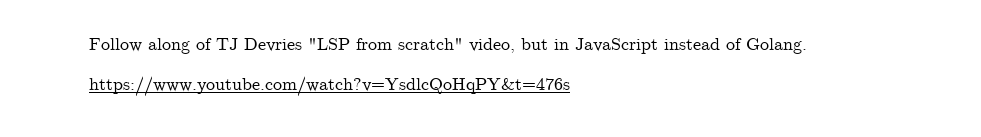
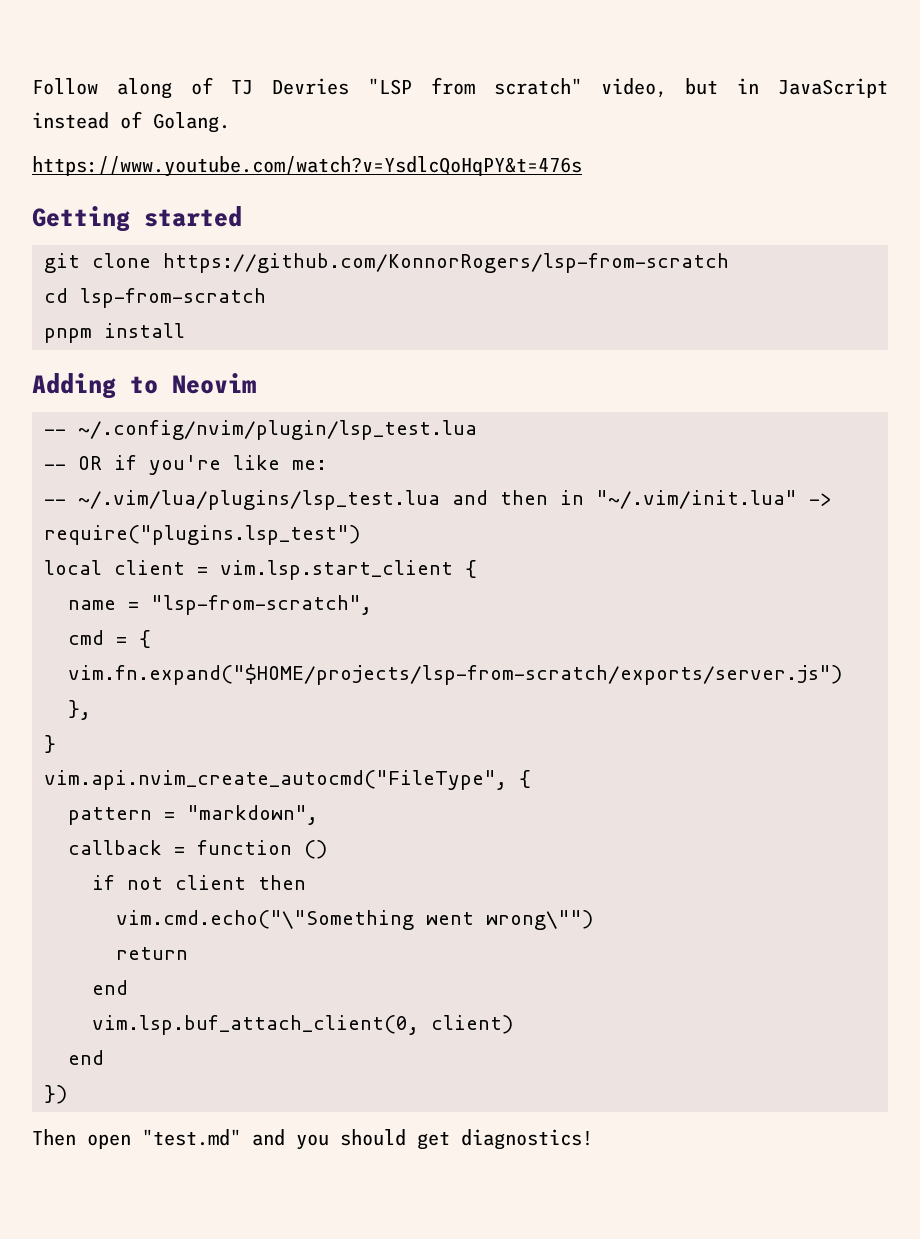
+ Getting started
+ git clone https://github.com/KonnorRogers/lsp-from-scratch
+ cd lsp-from-scratch
+ pnpm install
+ Adding to Neovim
+ -- ~/.config/nvim/plugin/lsp_test.lua
+ -- OR if you're like me:
+ -- ~/.vim/lua/plugins/lsp_test.lua and then in "~/.vim/init.lua" -> require("plugins.lsp_test")
+ local client = vim.lsp.start_client {
+ name = "lsp-from-scratch",
+ cmd = { vim.fn.expand("$HOME/projects/lsp-from-scratch/exports/server.js") },
+ }
+ vim.api.nvim_create_autocmd("FileType", {
+ pattern = "markdown",
+ callback = function ()
+ if not client then
+ vim.cmd.echo("\"Something went wrong\"")
+ return
+ end
+ vim.lsp.buf_attach_client(0, client)
+ end
+ })
+ Then open "test.md" and you should get diagnostics!

